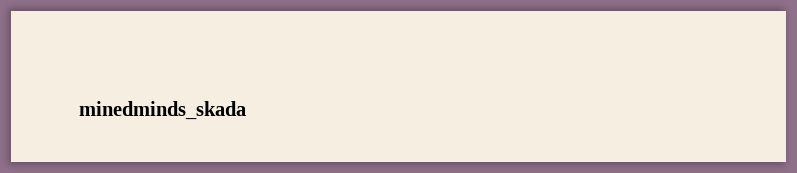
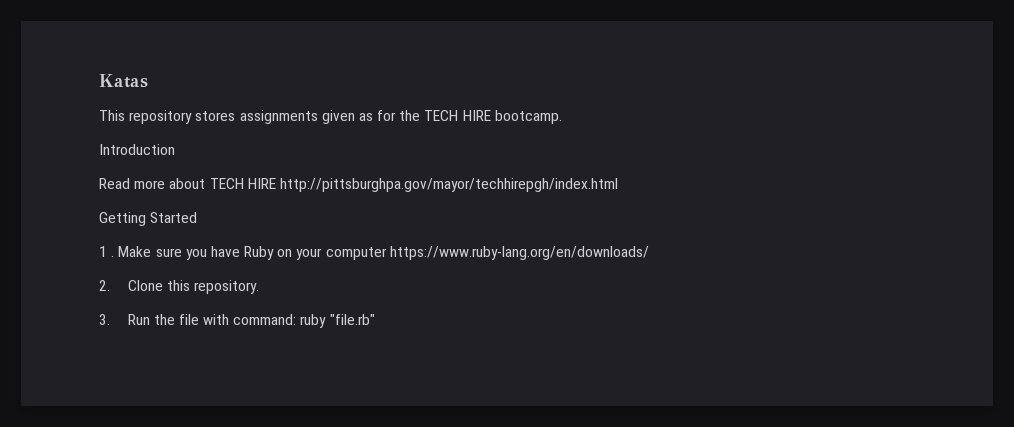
- minedminds_skada
+ Katas
+ This repository stores assignments given as for the TECH HIRE bootcamp.
+ Introduction
+ Read more about TECH HIRE http://pittsburghpa.gov/mayor/techhirepgh/index.html
+ Getting Started
+ 1 . Make sure you have Ruby on your computer https://www.ruby-lang.org/en/downloads/
+ 2. Clone this repository.
+ 3. Run the file with command: ruby "file.rb"

